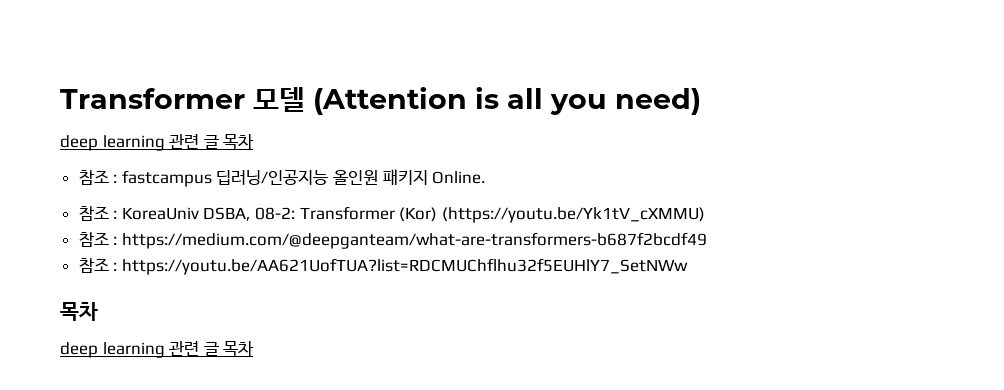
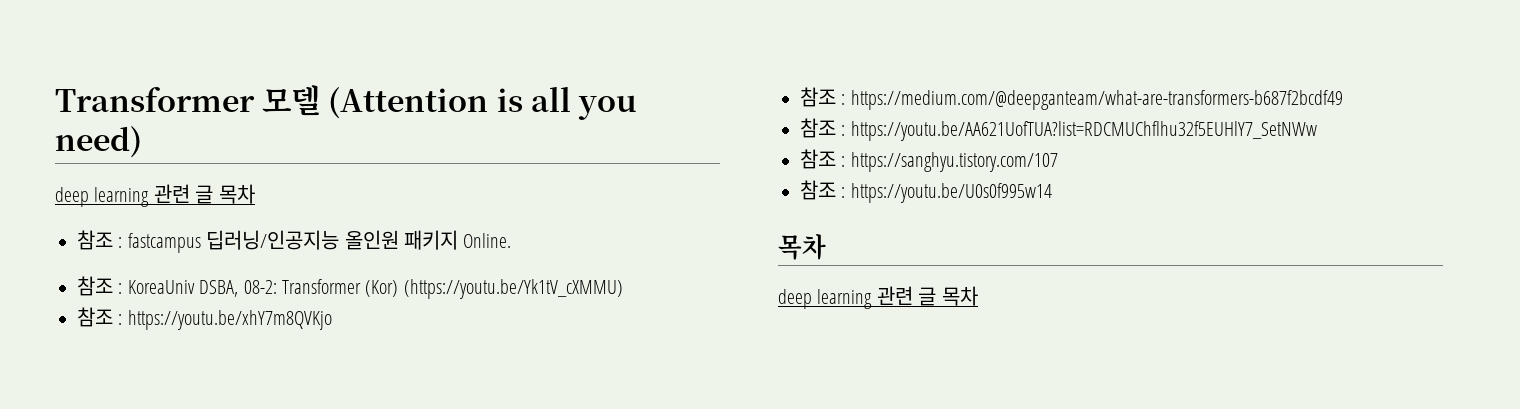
+ 참조 : https://youtu.be/xhY7m8QVKjo
+ 참조 : https://sanghyu.tistory.com/107
+ 참조 : https://youtu.be/U0s0f995w14

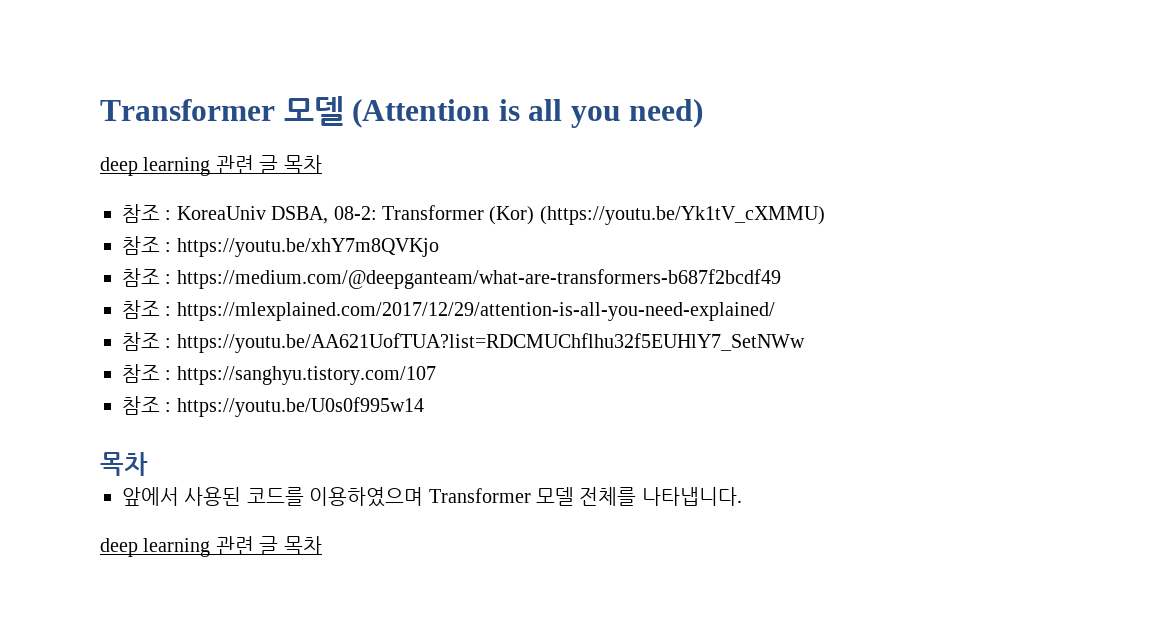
- 참조 : fastcampus 딥러닝/인공지능 올인원 패키지 Online.
+ 참조 : https://mlexplained.com/2017/12/29/attention-is-all-you-need-explained/
+ 앞에서 사용된 코드를 이용하였으며 Transformer 모델 전체를 나타냅니다.

